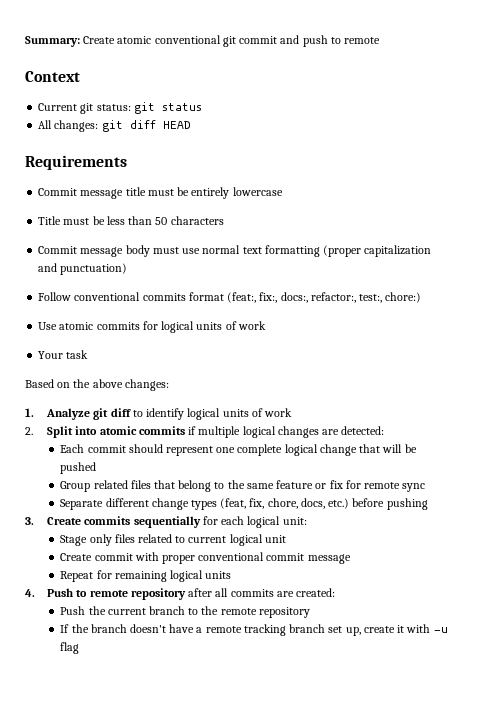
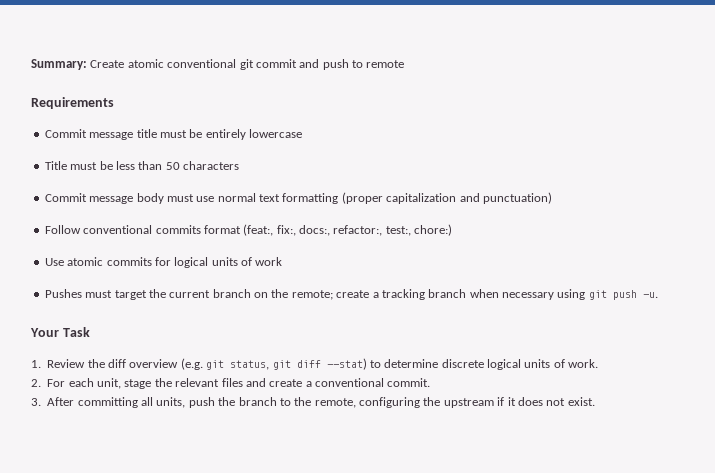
- Context
- Current git status: git status
- All changes: git diff HEAD
- Your task
- Based on the above changes:
- 1. Analyze git diff to identify logical units of work
+ Pushes must target the current branch on the remote; create a tracking branch when necessary using git push -u.
+ Your Task
+ 1. Review the diff overview (e.g. git status, git diff --stat) to determine discrete logical units of work.
- 2. Split into atomic commits if multiple logical changes are detected:
- Each commit should represent one complete logical change that will be pushed
- Group related files that belong to the same feature or fix for remote sync
- Separate different change types (feat, fix, chore, docs, etc.) before pushing
- 3. Create commits sequentially for each logical unit:
- Stage only files related to current logical unit
- Create commit with proper conventional commit message
- Repeat for remaining logical units
- 4. Push to remote repository after all commits are created:
- Push the current branch to the remote repository
- If the branch doesn't have a remote tracking branch set up, create it with -u flag
+ 2. For each unit, stage the relevant files and create a conventional commit.
+ 3. After committing all units, push the branch to the remote, configuring the upstream if it does not exist.

